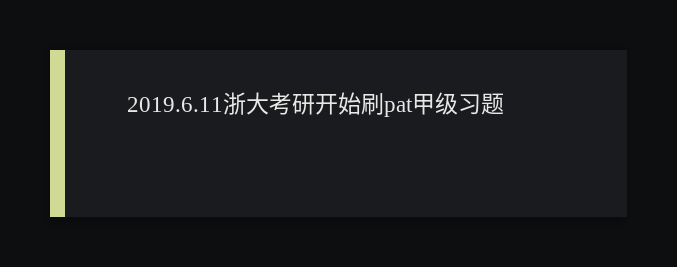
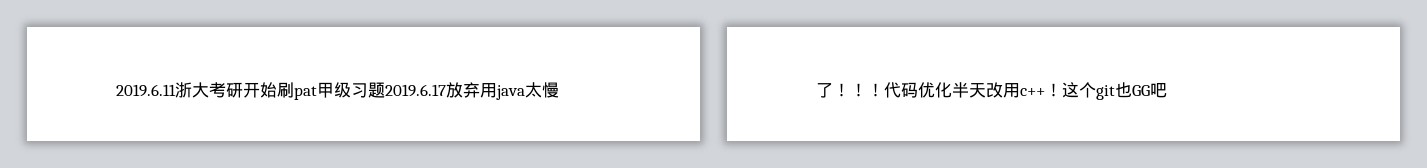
- 2019.6.11浙大考研开始刷pat甲级习题
+ 2019.6.11浙大考研开始刷pat甲级习题2019.6.17放弃用java太慢了！！！代码优化半天改用c++！这个git也GG吧

